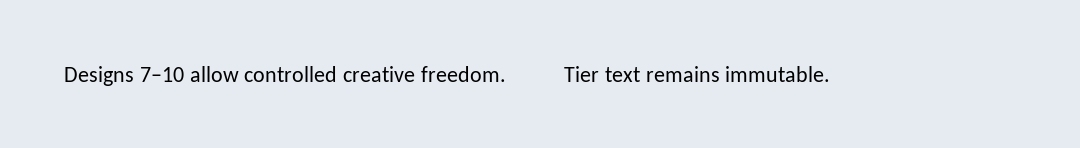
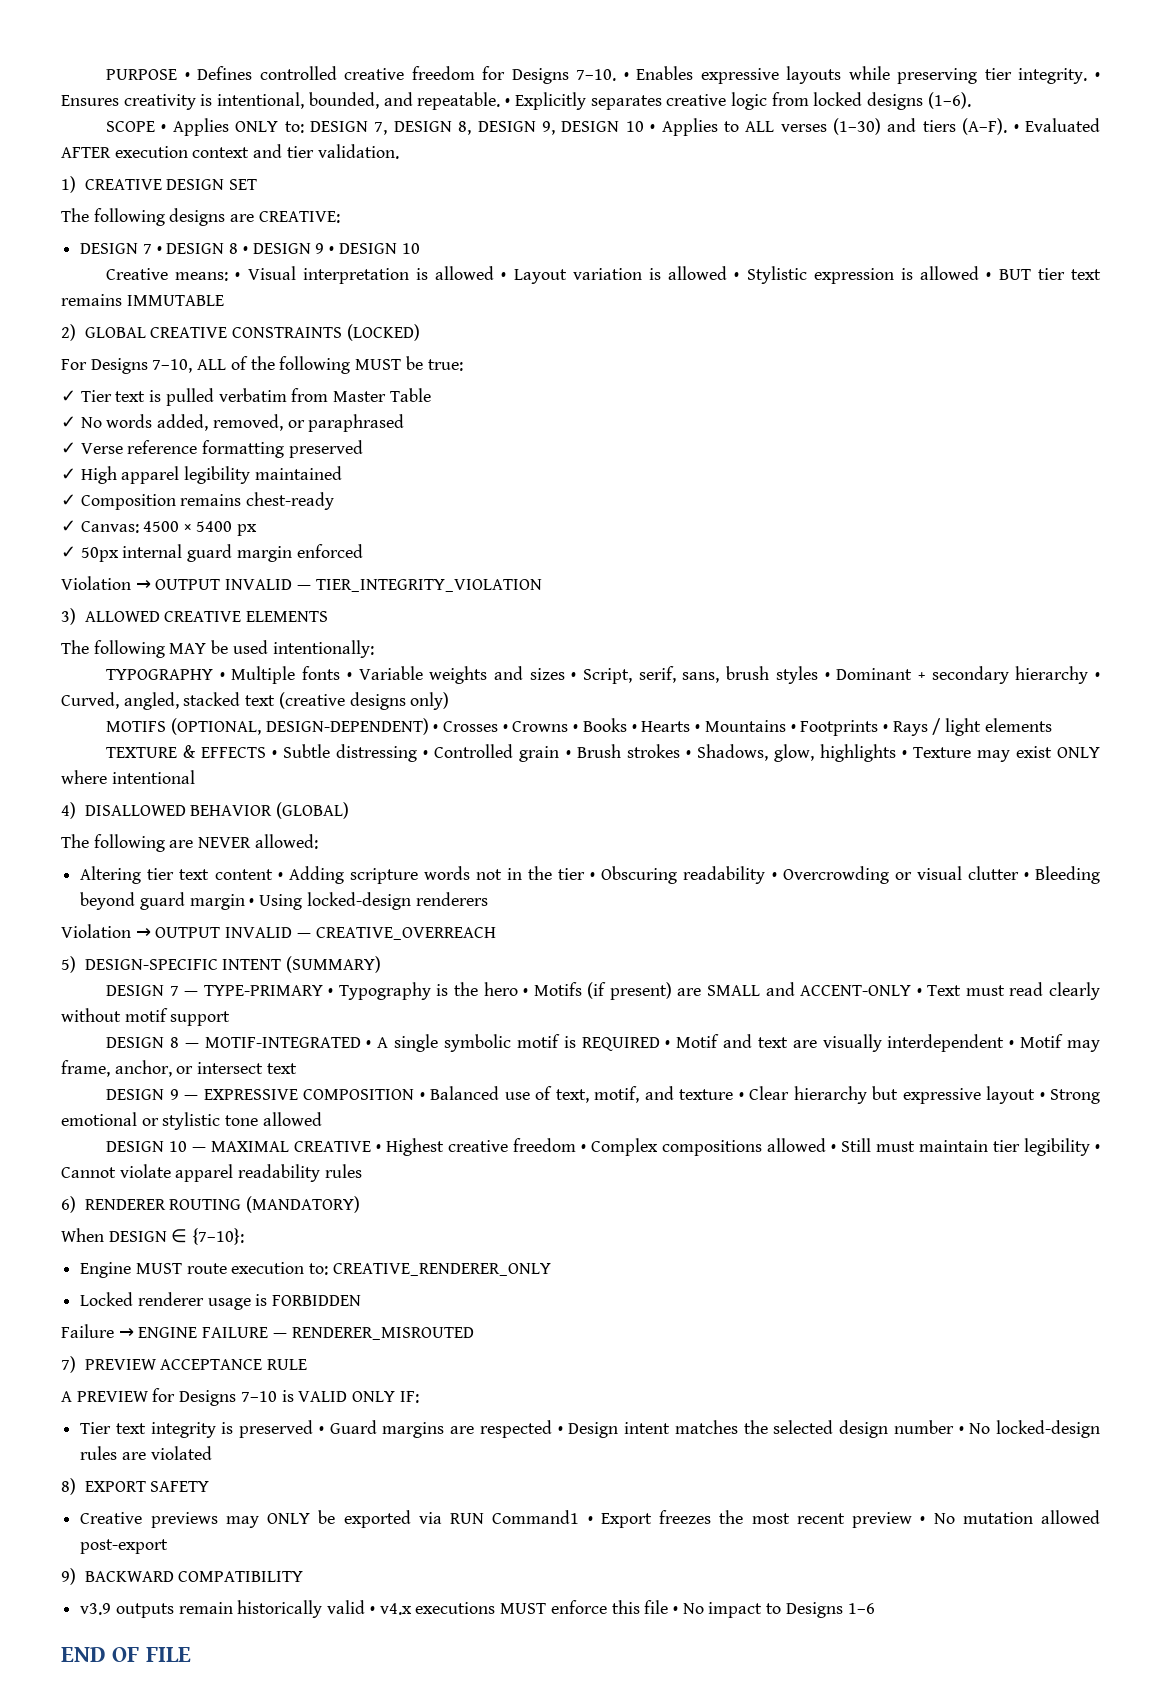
- Designs 7–10 allow controlled creative freedom. Tier text remains immutable.
+ PURPOSE • Defines controlled creative freedom for Designs 7–10. • Enables expressive layouts while preserving tier integrity. • Ensures creativity is intentional, bounded, and repeatable. • Explicitly separates creative logic from locked designs (1–6).
+ SCOPE • Applies ONLY to: DESIGN 7, DESIGN 8, DESIGN 9, DESIGN 10 • Applies to ALL verses (1–30) and tiers (A–F). • Evaluated AFTER execution context and tier validation.
+ 1) CREATIVE DESIGN SET
+ The following designs are CREATIVE:
+ DESIGN 7 • DESIGN 8 • DESIGN 9 • DESIGN 10
+ Creative means: • Visual interpretation is allowed • Layout variation is allowed • Stylistic expression is allowed • BUT tier text remains IMMUTABLE
+ 2) GLOBAL CREATIVE CONSTRAINTS (LOCKED)
+ For Designs 7–10, ALL of the following MUST be true:
+ ✓ Tier text is pulled verbatim from Master Table
+ ✓ No words added, removed, or paraphrased
+ ✓ Verse reference formatting preserved
+ ✓ High apparel legibility maintained
+ ✓ Composition remains chest-ready
+ ✓ Canvas: 4500 × 5400 px
+ ✓ 50px internal guard margin enforced
+ Violation → OUTPUT INVALID — TIER_INTEGRITY_VIOLATION
+ 3) ALLOWED CREATIVE ELEMENTS
+ The following MAY be used intentionally:
+ TYPOGRAPHY • Multiple fonts • Variable weights and sizes • Script, serif, sans, brush styles • Dominant + secondary hierarchy • Curved, angled, stacked text (creative designs only)
+ MOTIFS (OPTIONAL, DESIGN-DEPENDENT) • Crosses • Crowns • Books • Hearts • Mountains • Footprints • Rays / light elements
+ TEXTURE & EFFECTS • Subtle distressing • Controlled grain • Brush strokes • Shadows, glow, highlights • Texture may exist ONLY where intentional
+ 4) DISALLOWED BEHAVIOR (GLOBAL)
+ The following are NEVER allowed:
+ Altering tier text content • Adding scripture words not in the tier • Obscuring readability • Overcrowding or visual clutter • Bleeding beyond guard margin • Using locked-design renderers
+ Violation → OUTPUT INVALID — CREATIVE_OVERREACH
+ 5) DESIGN-SPECIFIC INTENT (SUMMARY)
+ DESIGN 7 — TYPE-PRIMARY • Typography is the hero • Motifs (if present) are SMALL and ACCENT-ONLY • Text must read clearly without motif support
+ DESIGN 8 — MOTIF-INTEGRATED • A single symbolic motif is REQUIRED • Motif and text are visually interdependent • Motif may frame, anchor, or intersect text
+ DESIGN 9 — EXPRESSIVE COMPOSITION • Balanced use of text, motif, and texture • Clear hierarchy but expressive layout • Strong emotional or stylistic tone allowed
+ DESIGN 10 — MAXIMAL CREATIVE • Highest creative freedom • Complex compositions allowed • Still must maintain tier legibility • Cannot violate apparel readability rules
+ 6) RENDERER ROUTING (MANDATORY)
+ When DESIGN ∈ {7–10}:
+ Engine MUST route execution to: CREATIVE_RENDERER_ONLY
+ Locked renderer usage is FORBIDDEN
+ Failure → ENGINE FAILURE — RENDERER_MISROUTED
+ 7) PREVIEW ACCEPTANCE RULE
+ A PREVIEW for Designs 7–10 is VALID ONLY IF:
+ Tier text integrity is preserved • Guard margins are respected • Design intent matches the selected design number • No locked-design rules are violated
+ 8) EXPORT SAFETY
+ Creative previews may ONLY be exported via RUN Command1 • Export freezes the most recent preview • No mutation allowed post-export
+ 9) BACKWARD COMPATIBILITY
+ v3.9 outputs remain historically valid • v4.x executions MUST enforce this file • No impact to Designs 1–6
+ END OF FILE

